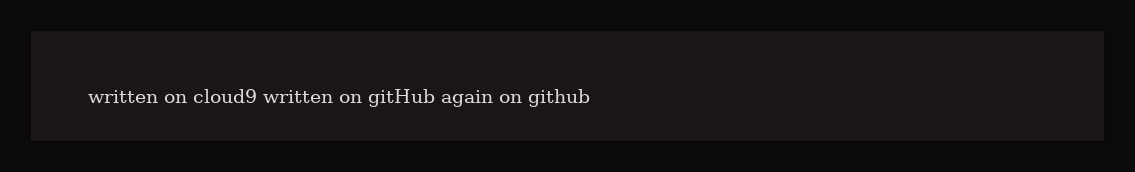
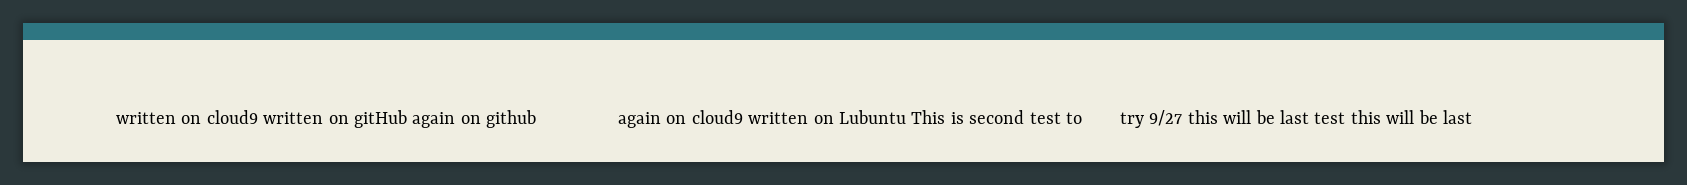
- written on cloud9 written on gitHub again on github
+ written on cloud9 written on gitHub again on github again on cloud9 written on Lubuntu This is second test to try 9/27 this will be last test this will be last

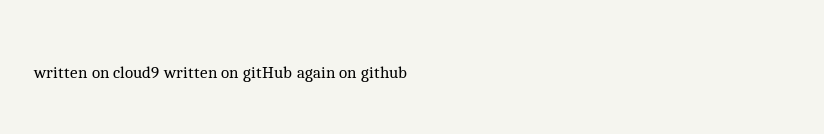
- written on cloud9 written on gitHub again on github again on cloud9 written on Lubuntu This is second test to try 9/27 this will be last test this will be last
+ written on cloud9 written on gitHub again on github

